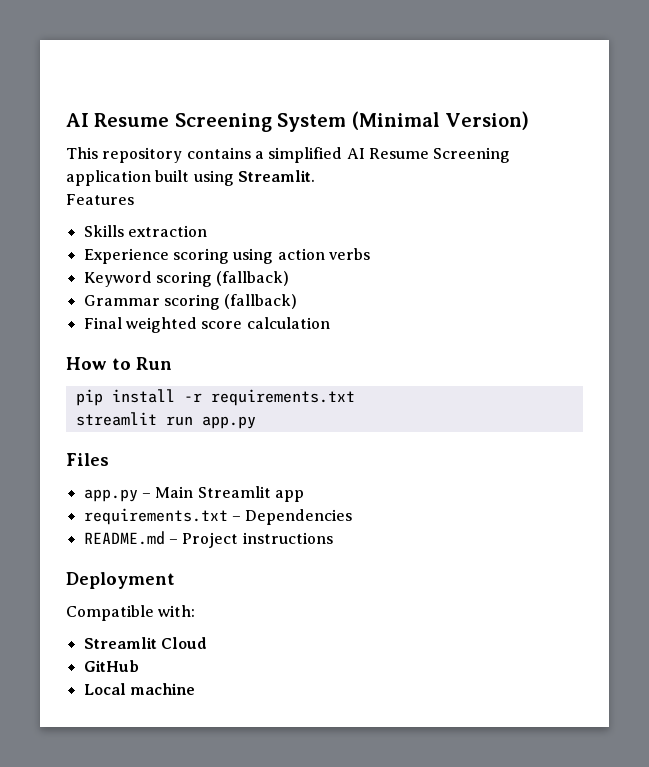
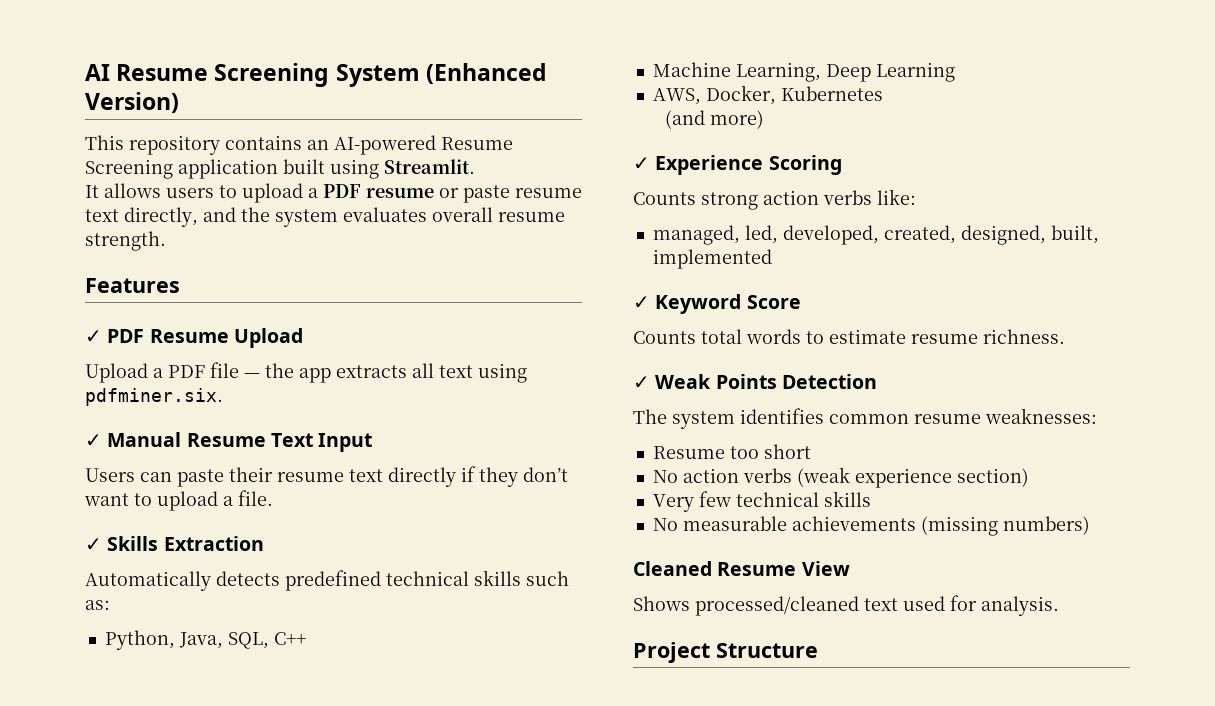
- AI Resume Screening System (Minimal Version)
+ AI Resume Screening System (Enhanced Version)
- This repository contains a simplified AI Resume Screening application built using Streamlit.
+ This repository contains an AI-powered Resume Screening application built using Streamlit.
+ It allows users to upload a PDF resume or paste resume text directly, and the system evaluates overall resume strength.
  Features
- Skills extraction
- Experience scoring using action verbs
- Keyword scoring (fallback)
- Grammar scoring (fallback)
- Final weighted score calculation
- How to Run
- pip install -r requirements.txt
- streamlit run app.py
- Files
- app.py – Main Streamlit app
- requirements.txt – Dependencies
- README.md – Project instructions
- Deployment
- Compatible with:
- Streamlit Cloud
- GitHub
- Local machine
+ ✓ PDF Resume Upload
+ Upload a PDF file — the app extracts all text using pdfminer.six.
+ ✓ Manual Resume Text Input
+ Users can paste their resume text directly if they don’t want to upload a file.
+ ✓ Skills Extraction
+ Automatically detects predefined technical skills such as:
+ Python, Java, SQL, C++
+ Machine Learning, Deep Learning
+ AWS, Docker, Kubernetes
+ (and more)
+ ✓ Experience Scoring
+ Counts strong action verbs like:
+ managed, led, developed, created, designed, built, implemented
+ ✓ Keyword Score
+ Counts total words to estimate resume richness.
+ ✓ Weak Points Detection
+ The system identifies common resume weaknesses:
+ Resume too short
+ No action verbs (weak experience section)
+ Very few technical skills
+ No measurable achievements (missing numbers)
+ Cleaned Resume View
+ Shows processed/cleaned text used for analysis.
+ Project Structure

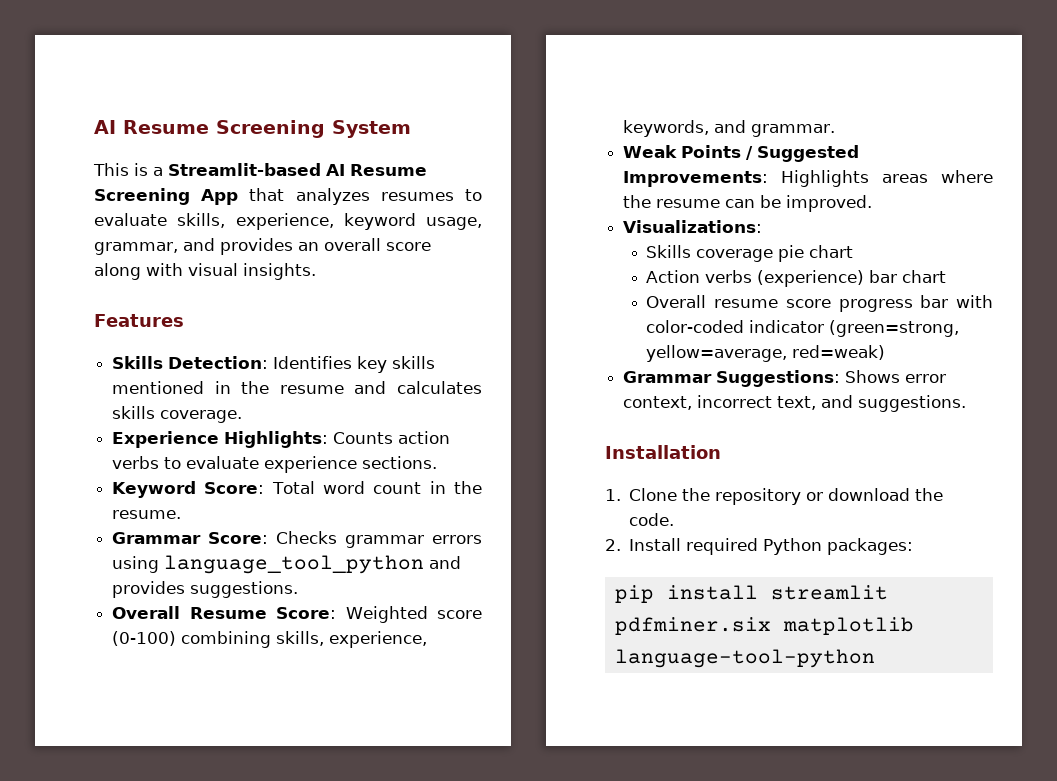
- AI Resume Screening System (Enhanced Version)
+ AI Resume Screening System
- This repository contains an AI-powered Resume Screening application built using Streamlit.
- It allows users to upload a PDF resume or paste resume text directly, and the system evaluates overall resume strength.
+ This is a Streamlit-based AI Resume Screening App that analyzes resumes to evaluate skills, experience, keyword usage, grammar, and provides an overall score along with visual insights.
  Features
- ✓ PDF Resume Upload
- Upload a PDF file — the app extracts all text using pdfminer.six.
- ✓ Manual Resume Text Input
- Users can paste their resume text directly if they don’t want to upload a file.
- ✓ Skills Extraction
- Automatically detects predefined technical skills such as:
- Python, Java, SQL, C++
- Machine Learning, Deep Learning
- AWS, Docker, Kubernetes
- (and more)
- ✓ Experience Scoring
- Counts strong action verbs like:
- managed, led, developed, created, designed, built, implemented
- ✓ Keyword Score
- Counts total words to estimate resume richness.
- ✓ Weak Points Detection
- The system identifies common resume weaknesses:
- Resume too short
- No action verbs (weak experience section)
- Very few technical skills
- No measurable achievements (missing numbers)
- Cleaned Resume View
- Shows processed/cleaned text used for analysis.
- Project Structure
+ Skills Detection: Identifies key skills mentioned in the resume and calculates skills coverage.
+ Experience Highlights: Counts action verbs to evaluate experience sections.
+ Keyword Score: Total word count in the resume.
+ Grammar Score: Checks grammar errors using language_tool_python and provides suggestions.
+ Overall Resume Score: Weighted score (0-100) combining skills, experience, keywords, and grammar.
+ Weak Points / Suggested Improvements: Highlights areas where the resume can be improved.
+ Visualizations:
+ Skills coverage pie chart
+ Action verbs (experience) bar chart
+ Overall resume score progress bar with color-coded indicator (green=strong, yellow=average, red=weak)
+ Grammar Suggestions: Shows error context, incorrect text, and suggestions.
+ Installation
+ 1. Clone the repository or download the code.
+ 2. Install required Python packages:
+ pip install streamlit pdfminer.six matplotlib language-tool-python

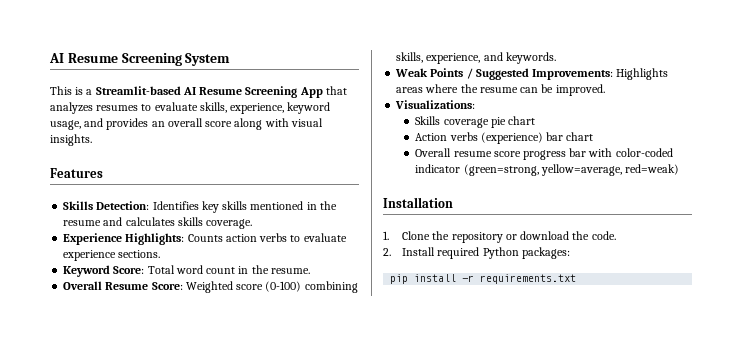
- This is a Streamlit-based AI Resume Screening App that analyzes resumes to evaluate skills, experience, keyword usage, grammar, and provides an overall score along with visual insights.
+ This is a Streamlit-based AI Resume Screening App that analyzes resumes to evaluate skills, experience, keyword usage, and provides an overall score along with visual insights.
- Grammar Score: Checks grammar errors using language_tool_python and provides suggestions.
- Overall Resume Score: Weighted score (0-100) combining skills, experience, keywords, and grammar.
+ Overall Resume Score: Weighted score (0-100) combining skills, experience, and keywords.
- Grammar Suggestions: Shows error context, incorrect text, and suggestions.
- pip install streamlit pdfminer.six matplotlib language-tool-python
+ pip install -r requirements.txt

